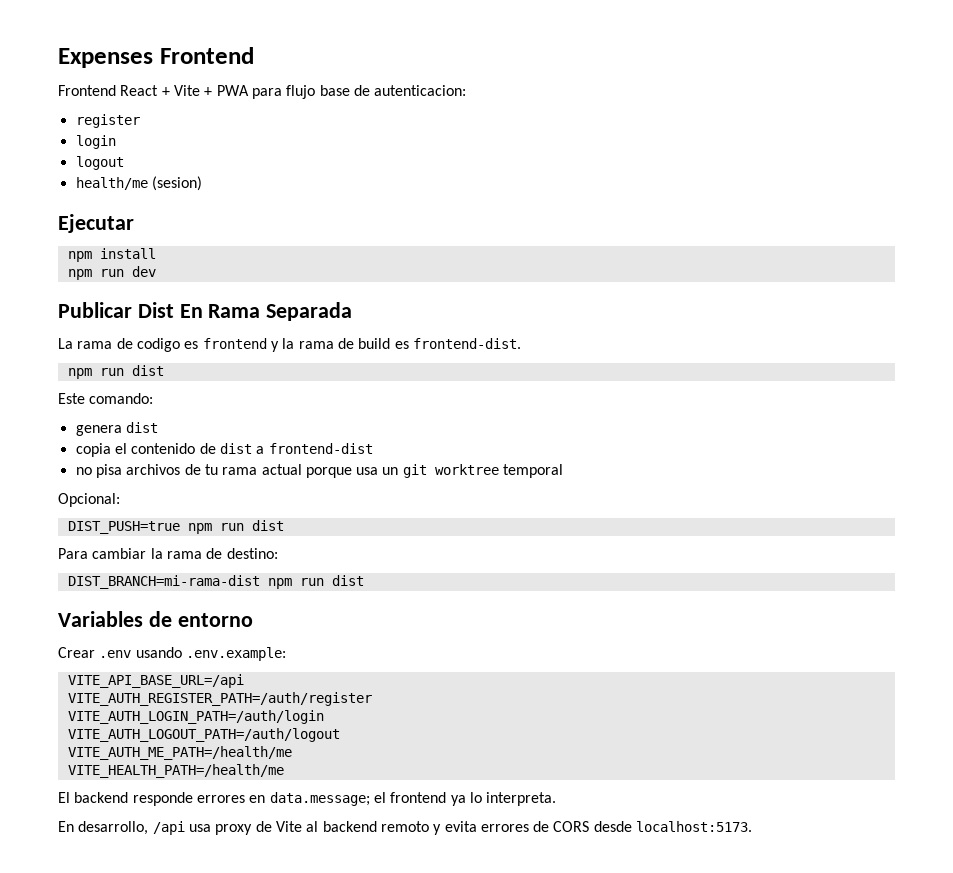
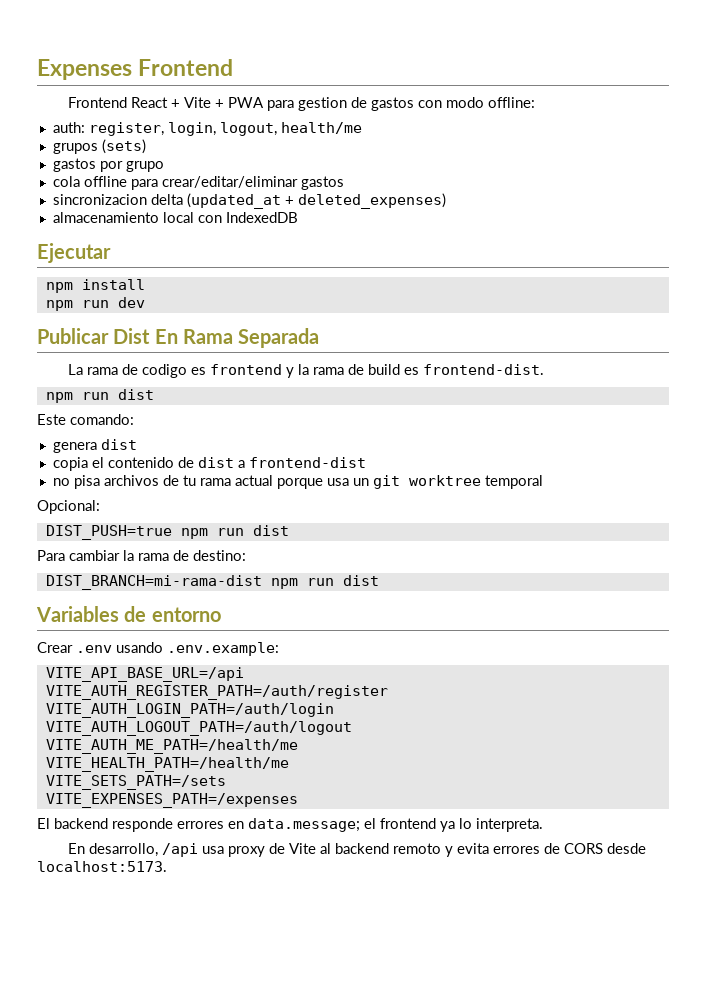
- Frontend React + Vite + PWA para flujo base de autenticacion:
- register
- login
- logout
- health/me (sesion)
+ Frontend React + Vite + PWA para gestion de gastos con modo offline:
+ auth: register, login, logout, health/me
+ grupos (sets)
+ gastos por grupo
+ cola offline para crear/editar/eliminar gastos
+ sincronizacion delta (updated_at + deleted_expenses)
+ almacenamiento local con IndexedDB
+ VITE_SETS_PATH=/sets
+ VITE_EXPENSES_PATH=/expenses

